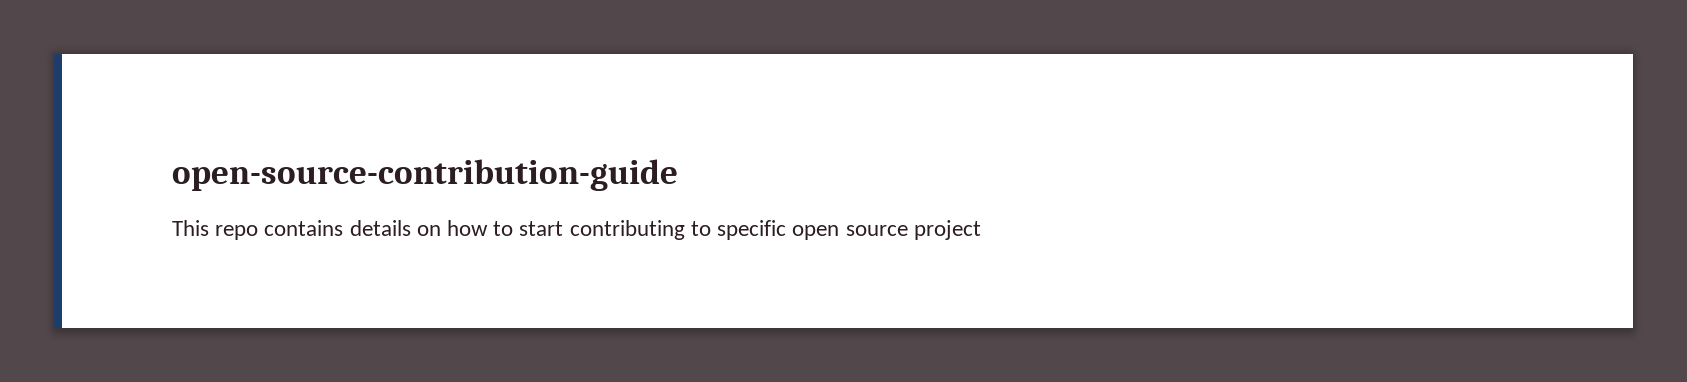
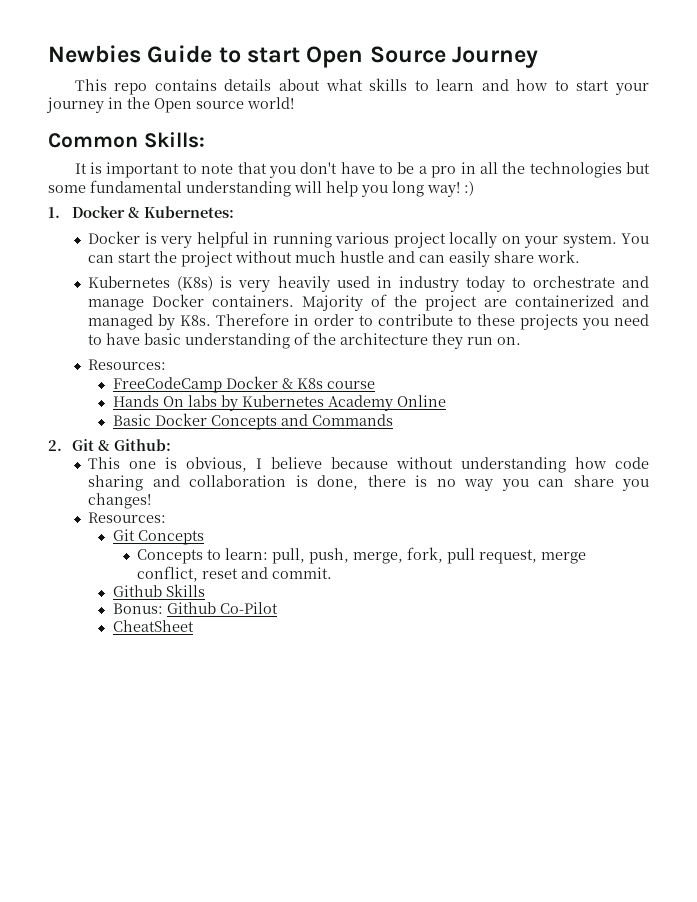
- open-source-contribution-guide
- This repo contains details on how to start contributing to specific open source project
+ Newbies Guide to start Open Source Journey
+ This repo contains details about what skills to learn and how to start your journey in the Open source world!
+ Common Skills:
+ It is important to note that you don't have to be a pro in all the technologies but some fundamental understanding will help you long way! :)
+ 1. Docker & Kubernetes:
+ Docker is very helpful in running various project locally on your system. You can start the project without much hustle and can easily share work.
+ Kubernetes (K8s) is very heavily used in industry today to orchestrate and manage Docker containers. Majority of the project are containerized and managed by K8s. Therefore in order to contribute to these projects you need to have basic understanding of the architecture they run on.
+ Resources:
+ FreeCodeCamp Docker & K8s course
+ Hands On labs by Kubernetes Academy Online
+ Basic Docker Concepts and Commands
+ 2. Git & Github:
+ This one is obvious, I believe because without understanding how code sharing and collaboration is done, there is no way you can share you changes!
+ Resources:
+ Git Concepts
+ Concepts to learn: pull, push, merge, fork, pull request, merge conflict, reset and commit.
+ Github Skills
+ Bonus: Github Co-Pilot
+ CheatSheet

